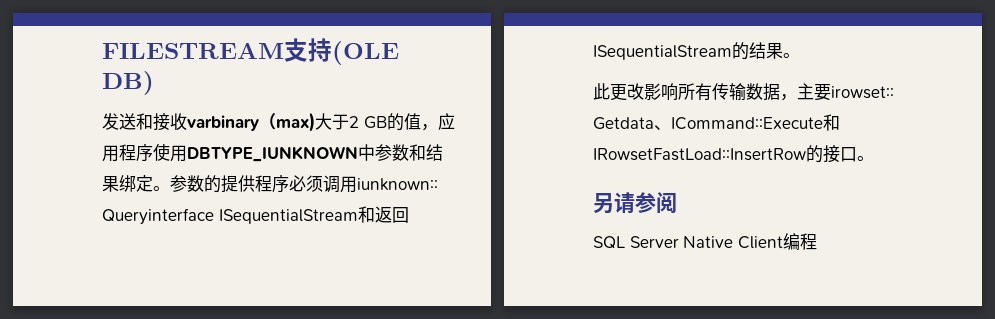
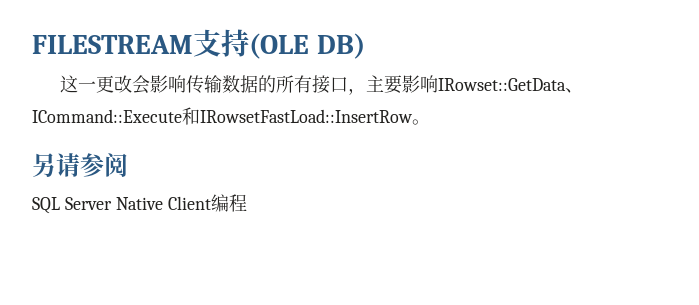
- 发送和接收varbinary（max)大于2 GB的值，应用程序使用DBTYPE_IUNKNOWN中参数和结果绑定。参数的提供程序必须调用iunknown:: Queryinterface ISequentialStream和返回ISequentialStream的结果。
- 此更改影响所有传输数据，主要irowset:: Getdata、ICommand::Execute和IRowsetFastLoad::InsertRow的接口。
+ 这一更改会影响传输数据的所有接口，主要影响IRowset::GetData、ICommand::Execute和IRowsetFastLoad::InsertRow。

